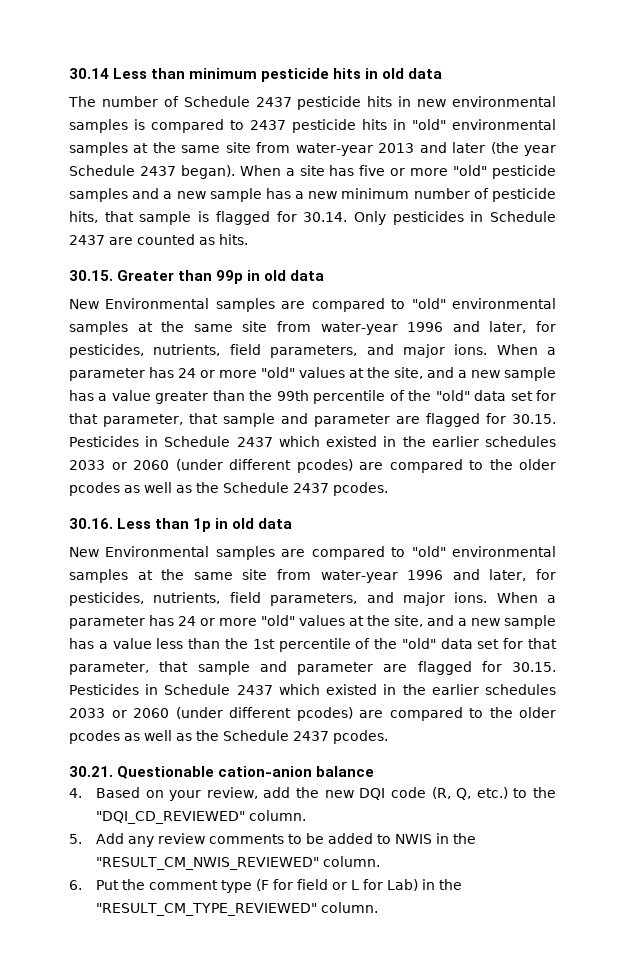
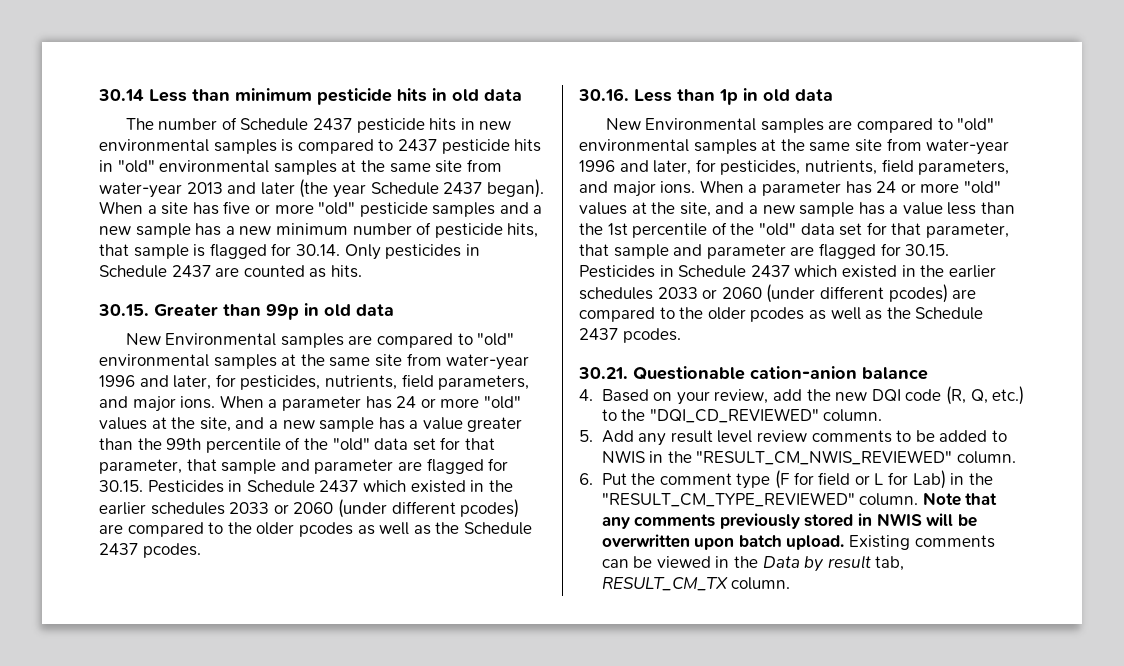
- 5. Add any review comments to be added to NWIS in the "RESULT_CM_NWIS_REVIEWED" column.
+ 5. Add any result level review comments to be added to NWIS in the "RESULT_CM_NWIS_REVIEWED" column.
+ Note that any comments previously stored in NWIS will be overwritten upon batch upload. Existing comments can be viewed in the Data by result tab, RESULT_CM_TX column.

